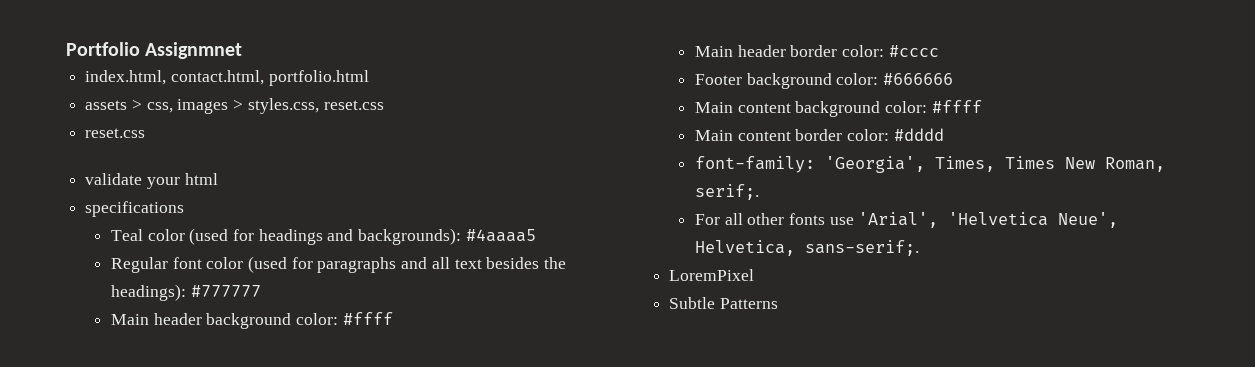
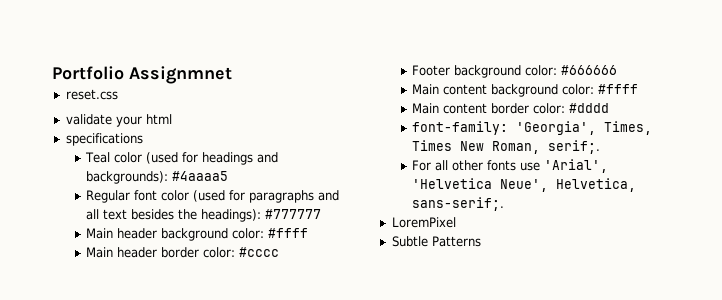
- index.html, contact.html, portfolio.html
- assets > css, images > styles.css, reset.css

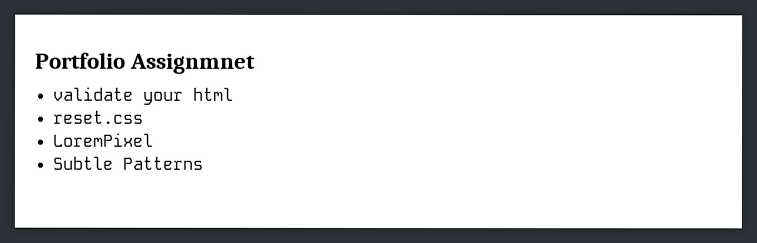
- reset.css
- specifications
- Teal color (used for headings and backgrounds): #4aaaa5
- Regular font color (used for paragraphs and all text besides the headings): #777777
- Main header background color: #ffff
- Main header border color: #cccc
- Footer background color: #666666
- Main content background color: #ffff
- Main content border color: #dddd
- font-family: 'Georgia', Times, Times New Roman, serif;.
- For all other fonts use 'Arial', 'Helvetica Neue', Helvetica, sans-serif;.
+ reset.css

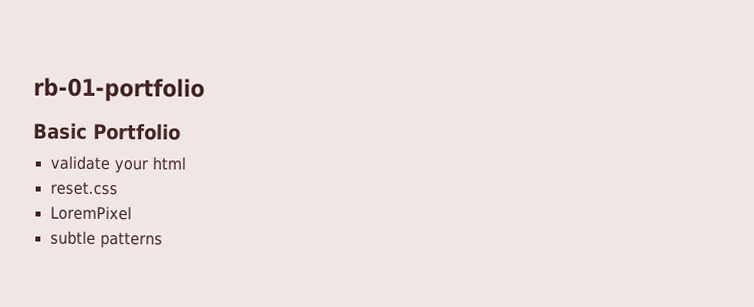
- Portfolio Assignmnet
+ rb-01-portfolio
+ Basic Portfolio
- Subtle Patterns
+ subtle patterns

